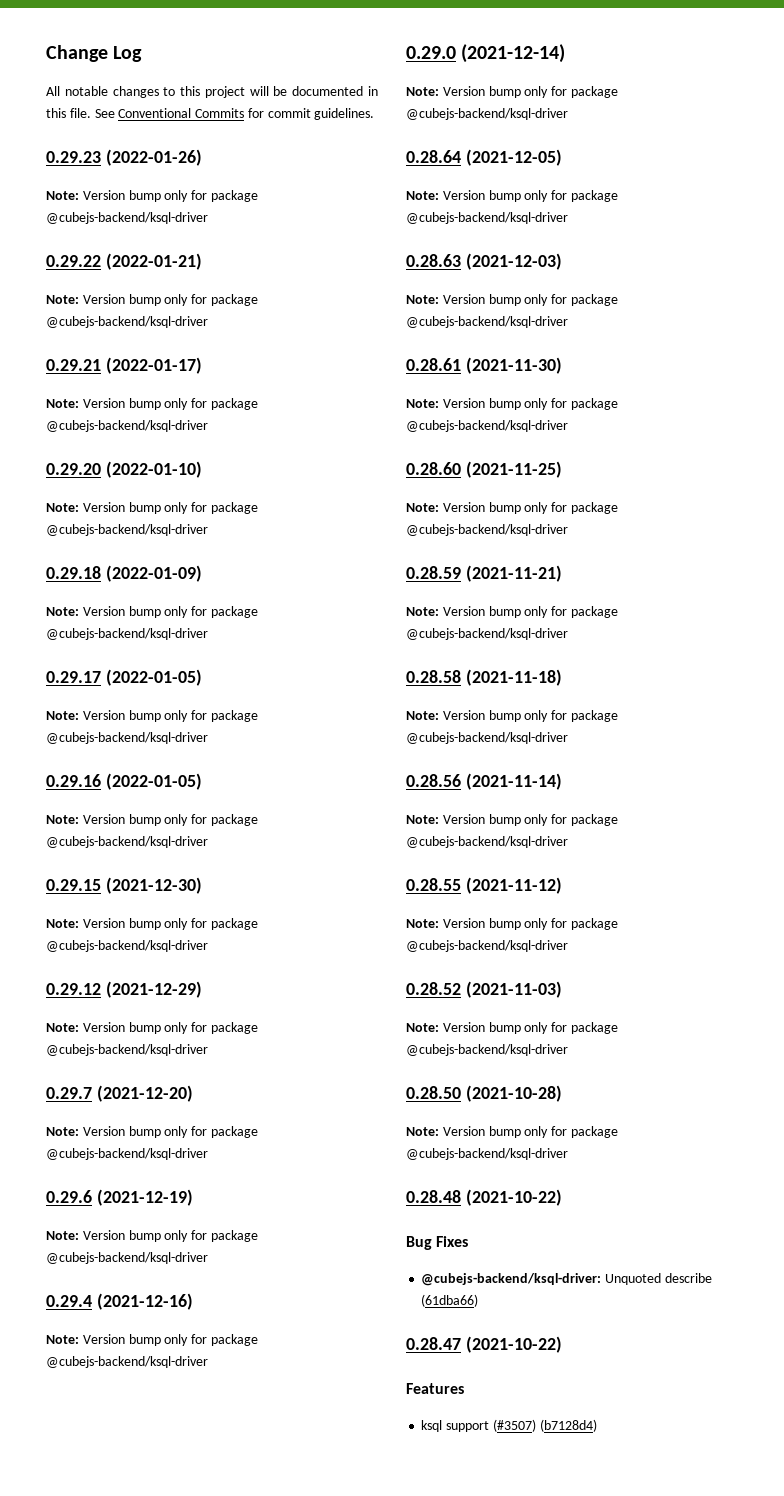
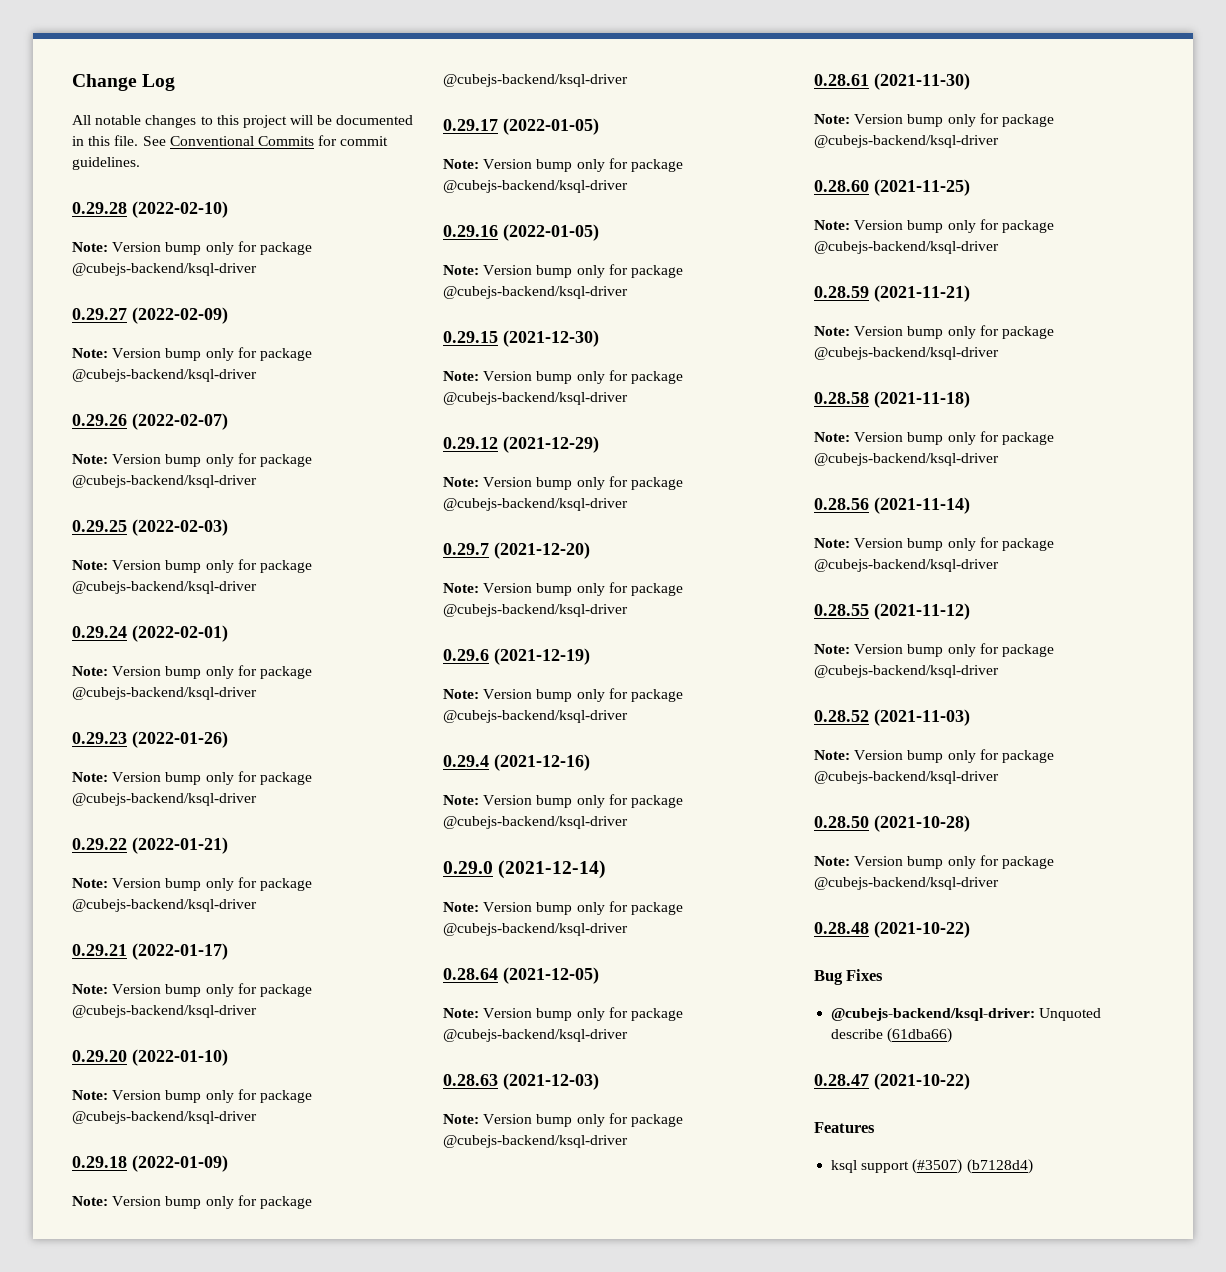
+ 0.29.28 (2022-02-10)
+ Note: Version bump only for package @cubejs-backend/ksql-driver
+ 0.29.27 (2022-02-09)
+ Note: Version bump only for package @cubejs-backend/ksql-driver
+ 0.29.26 (2022-02-07)
+ Note: Version bump only for package @cubejs-backend/ksql-driver
+ 0.29.25 (2022-02-03)
+ Note: Version bump only for package @cubejs-backend/ksql-driver
+ 0.29.24 (2022-02-01)
+ Note: Version bump only for package @cubejs-backend/ksql-driver

